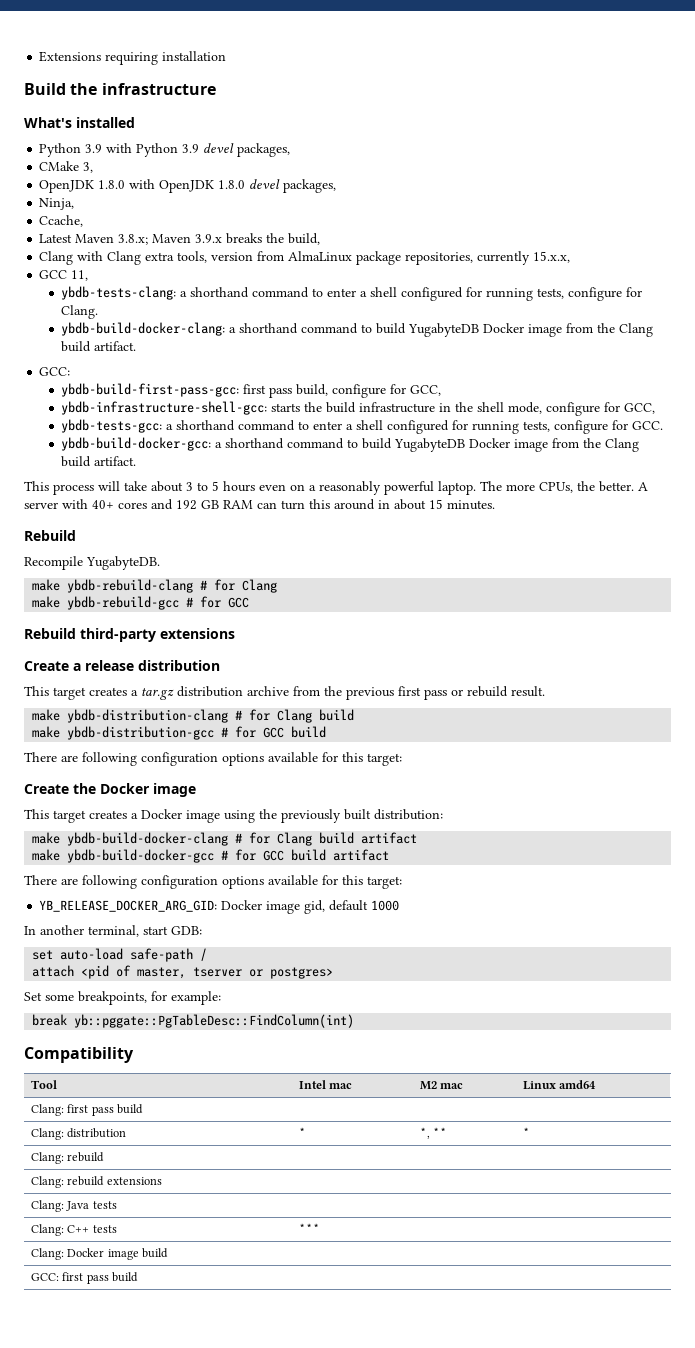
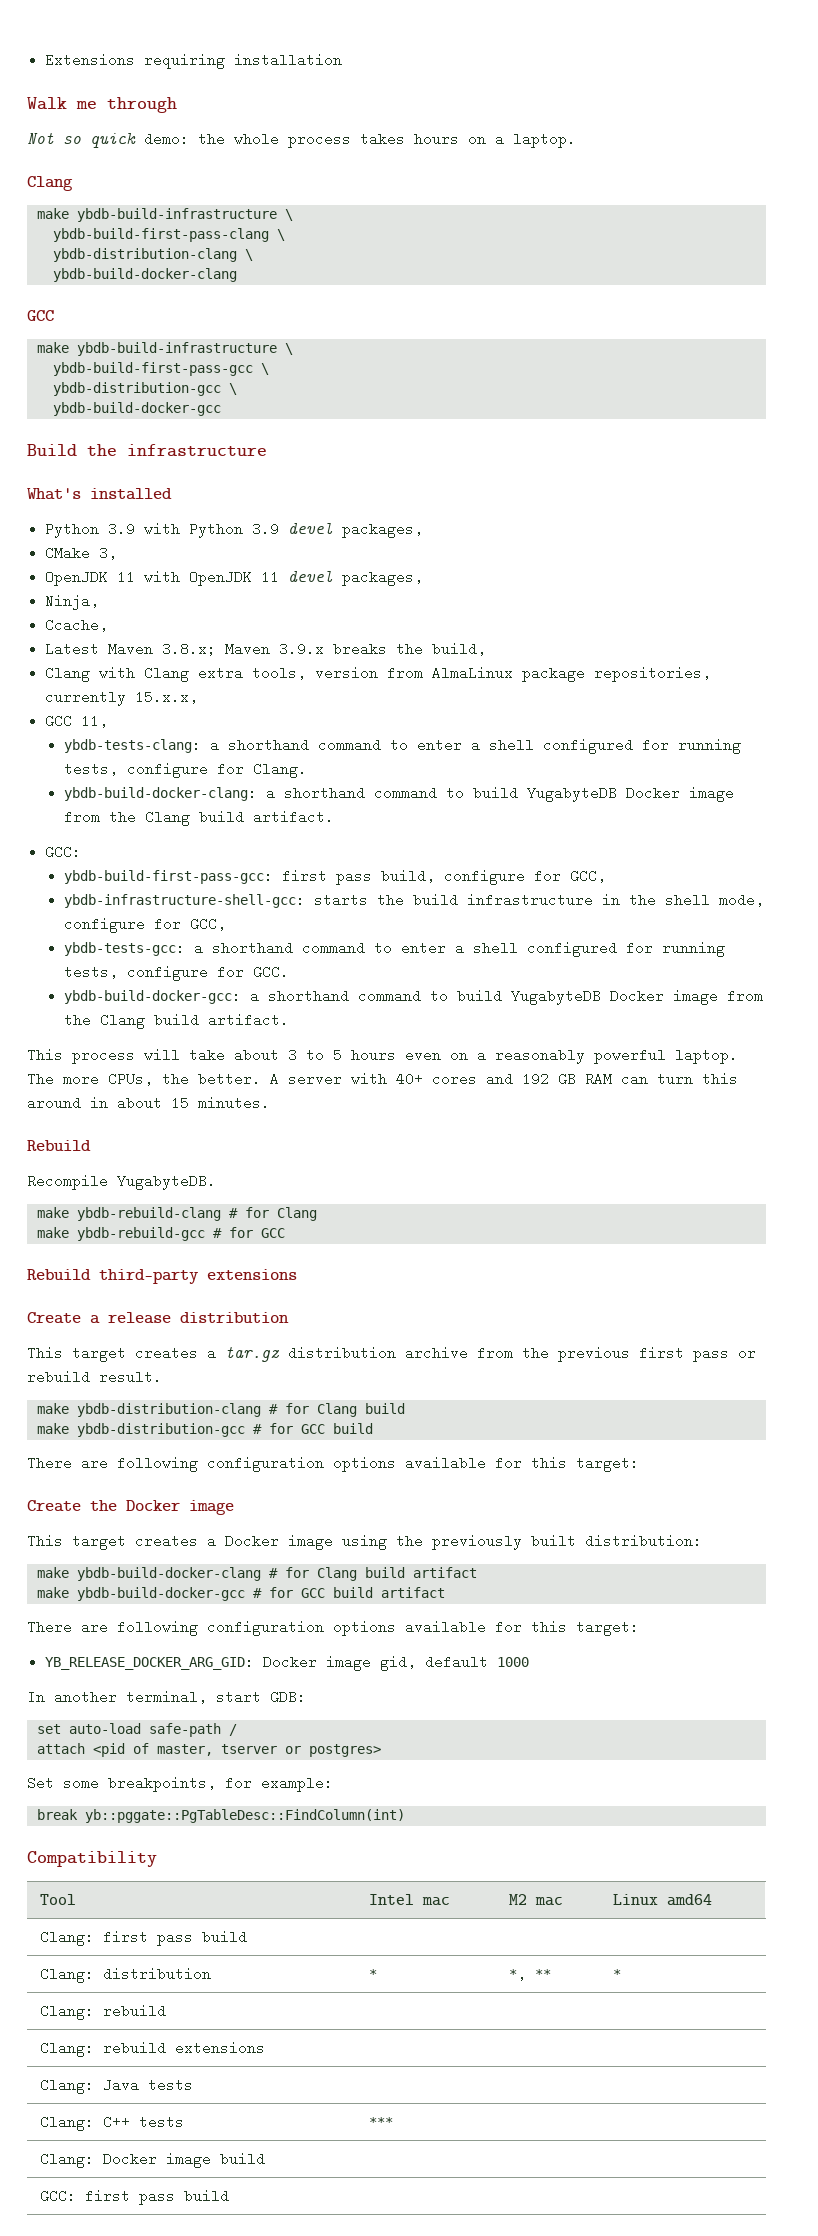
+ Walk me through
+ Not so quick demo: the whole process takes hours on a laptop.
+ Clang
+ make ybdb-build-infrastructure \
+ ybdb-build-first-pass-clang \
+ ybdb-distribution-clang \
+ ybdb-build-docker-clang
+ GCC
+ make ybdb-build-infrastructure \
+ ybdb-build-first-pass-gcc \
+ ybdb-distribution-gcc \
+ ybdb-build-docker-gcc
- OpenJDK 1.8.0 with OpenJDK 1.8.0 devel packages,
+ OpenJDK 11 with OpenJDK 11 devel packages,

